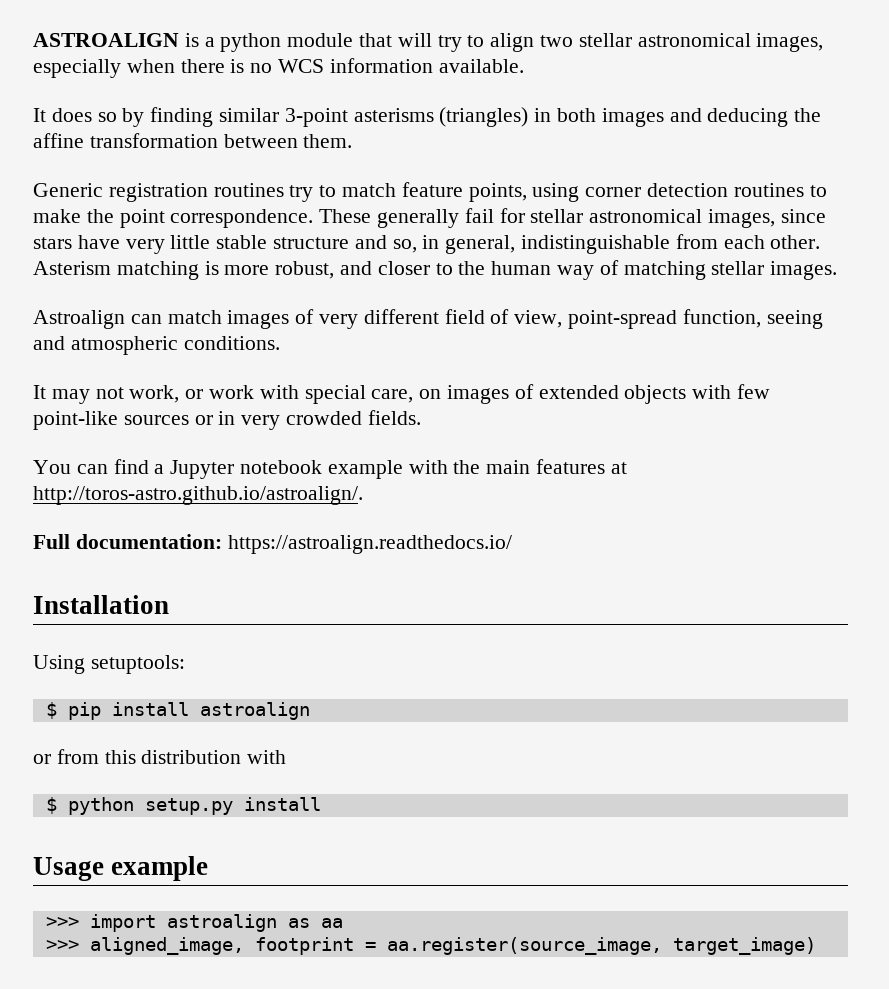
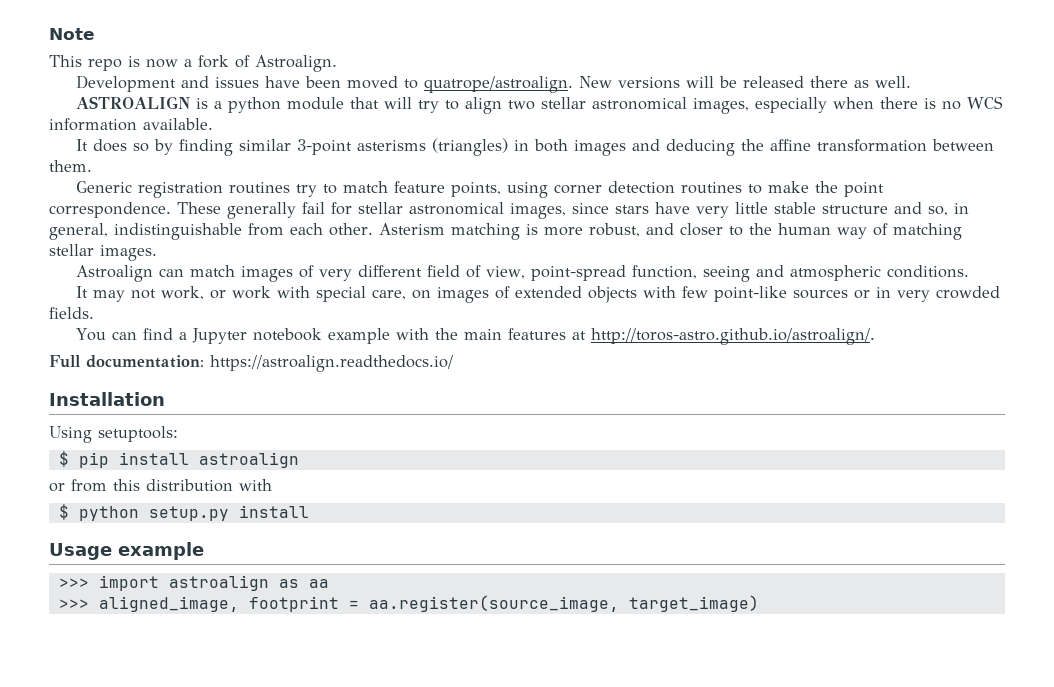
+ Note
+ This repo is now a fork of Astroalign.
+ Development and issues have been moved to quatrope/astroalign. New versions will be released there as well.

